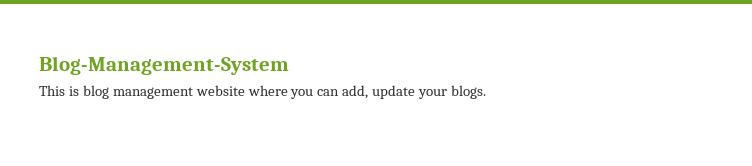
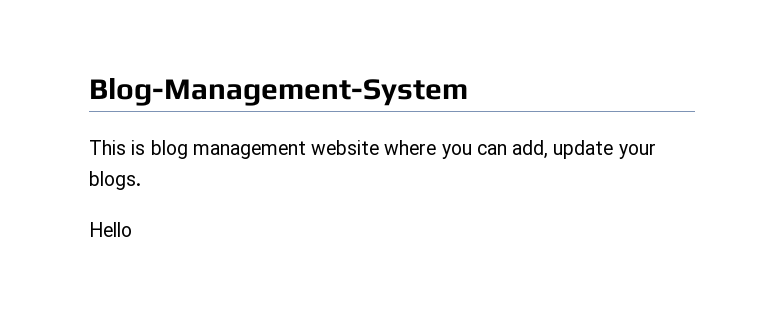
+ Hello

